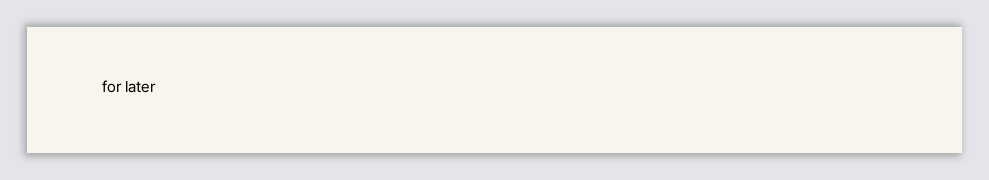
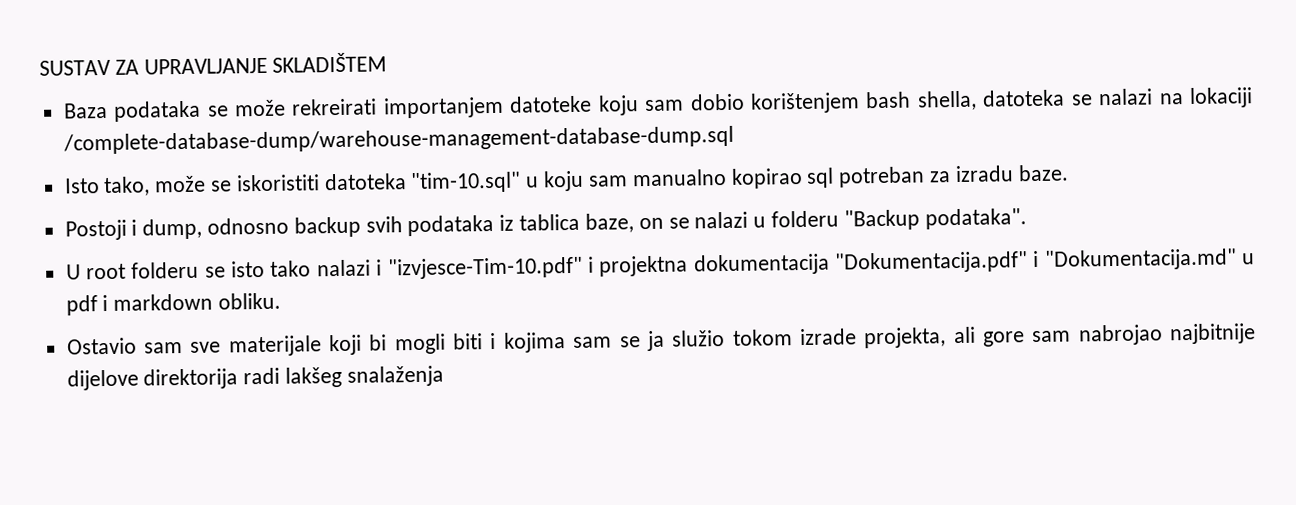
- for later
+ SUSTAV ZA UPRAVLJANJE SKLADIŠTEM
+ Baza podataka se može rekreirati importanjem datoteke koju sam dobio korištenjem bash shella, datoteka se nalazi na lokaciji /complete-database-dump/warehouse-management-database-dump.sql
+ Isto tako, može se iskoristiti datoteka "tim-10.sql" u koju sam manualno kopirao sql potreban za izradu baze.
+ Postoji i dump, odnosno backup svih podataka iz tablica baze, on se nalazi u folderu "Backup podataka".
+ U root folderu se isto tako nalazi i "izvjesce-Tim-10.pdf" i projektna dokumentacija "Dokumentacija.pdf" i "Dokumentacija.md" u pdf i markdown obliku.
+ Ostavio sam sve materijale koji bi mogli biti i kojima sam se ja služio tokom izrade projekta, ali gore sam nabrojao najbitnije dijelove direktorija radi lakšeg snalaženja

